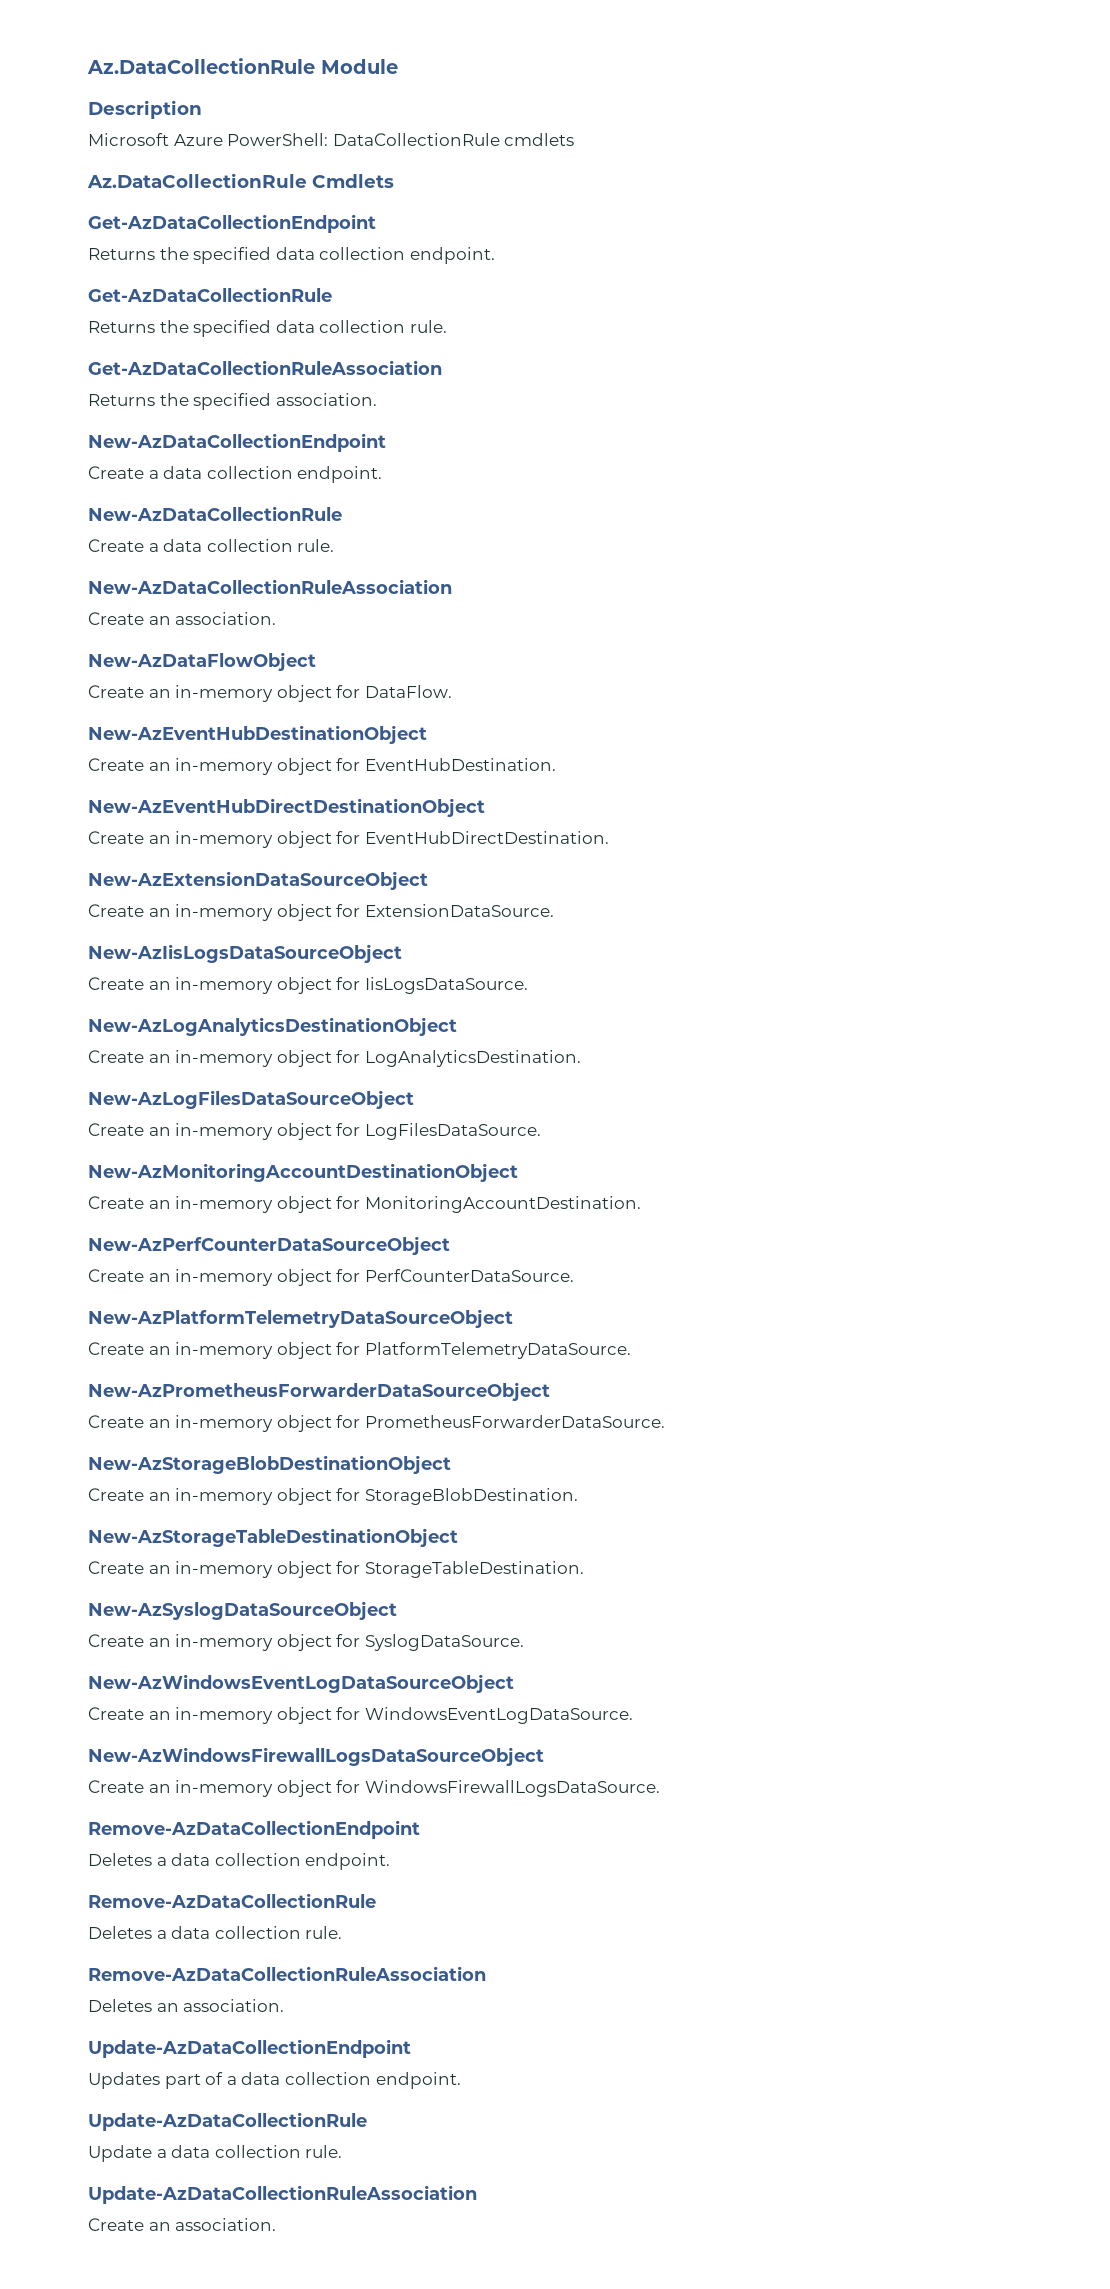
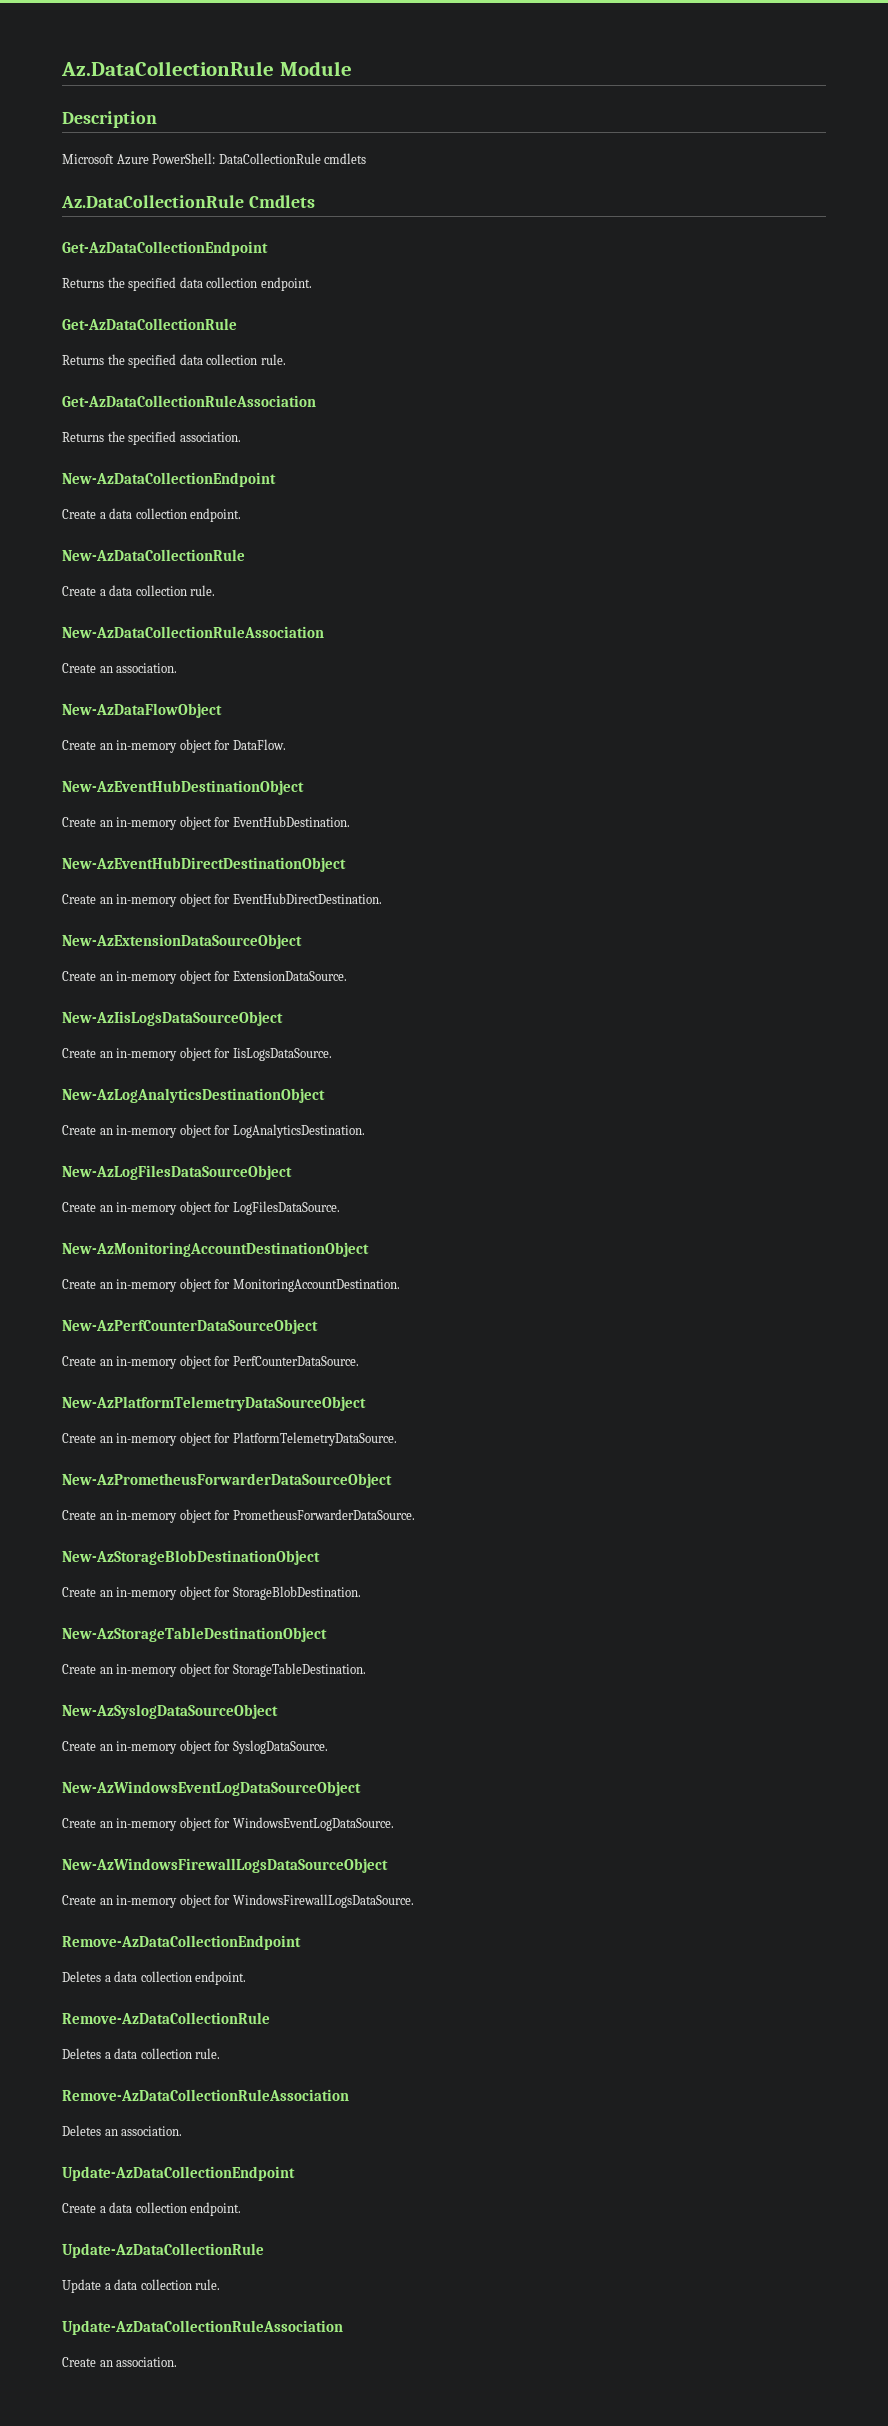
  Update-AzDataCollectionEndpoint
- Updates part of a data collection endpoint.
+ Create a data collection endpoint.

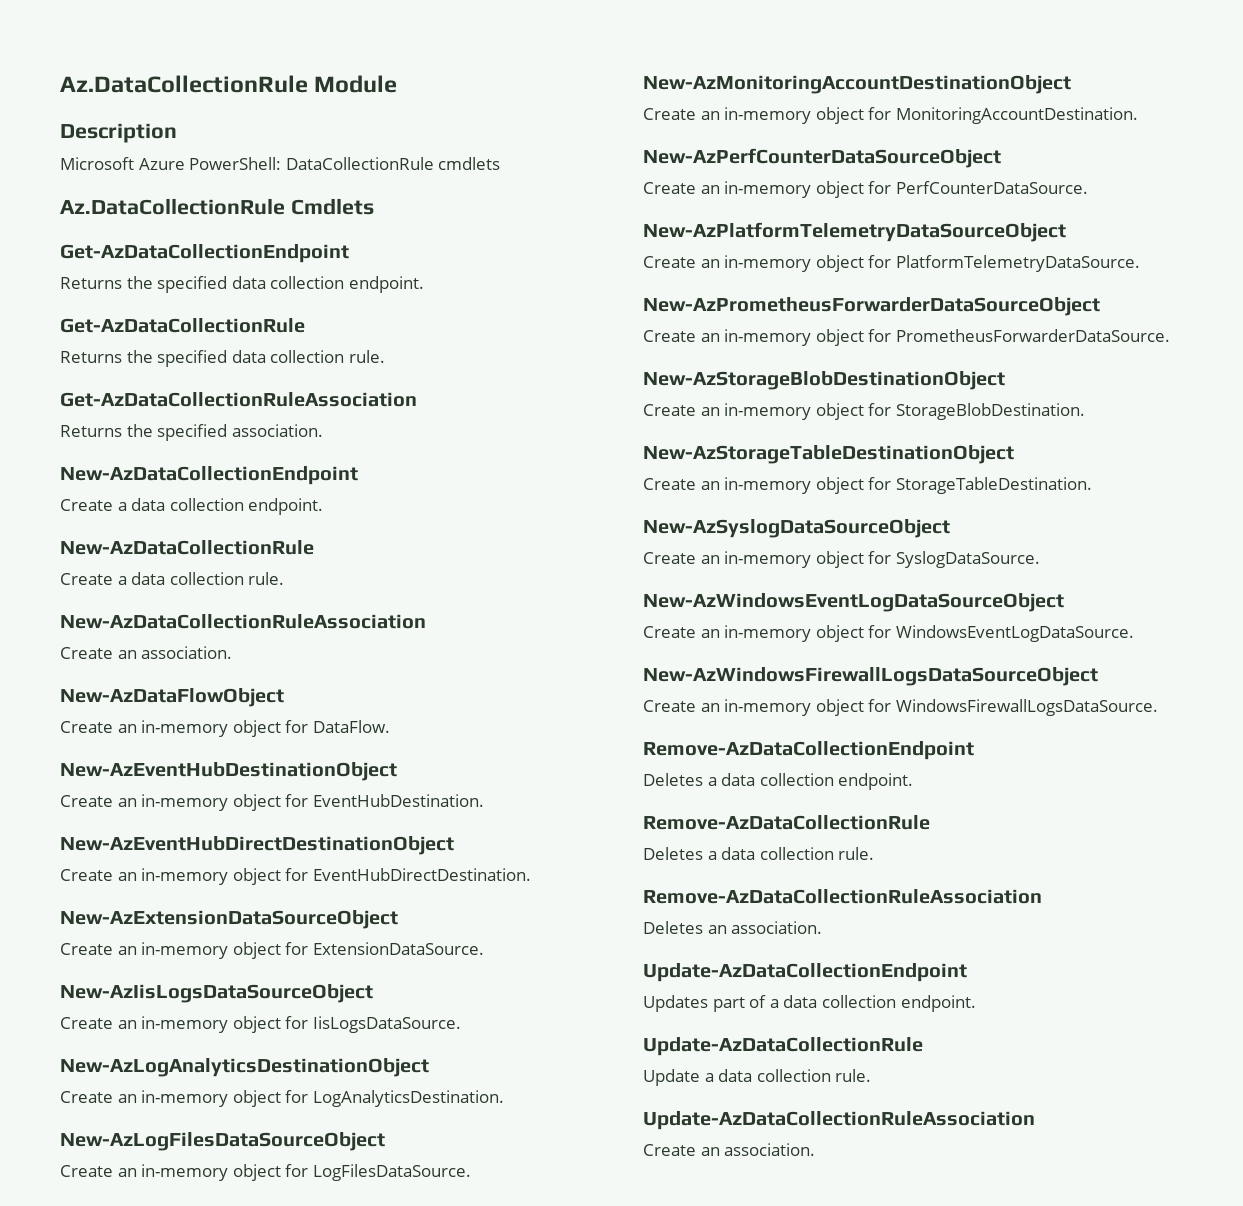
  Update-AzDataCollectionEndpoint
- Create a data collection endpoint.
+ Updates part of a data collection endpoint.

